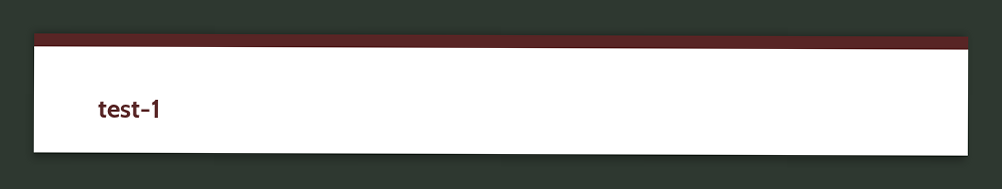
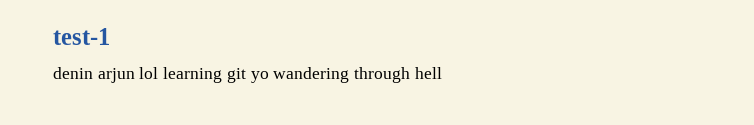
+ denin arjun lol learning git yo wandering through hell

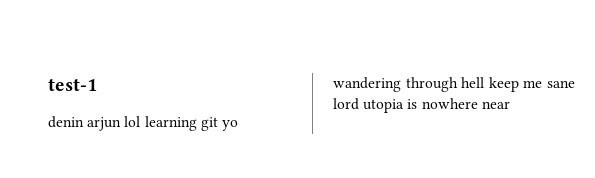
- denin arjun lol learning git yo wandering through hell
+ denin arjun lol learning git yo wandering through hell keep me sane lord utopia is nowhere near

